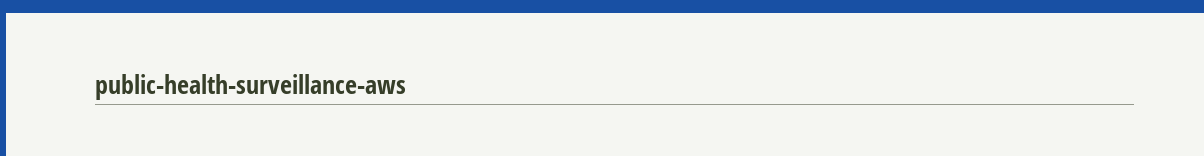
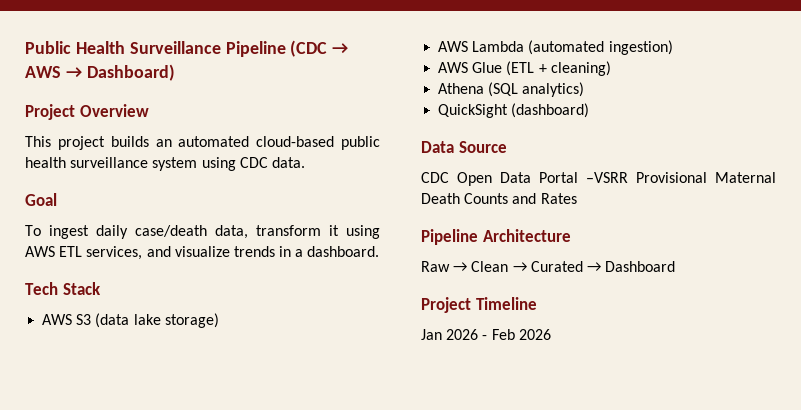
- public-health-surveillance-aws
+ Public Health Surveillance Pipeline (CDC → AWS → Dashboard)
+ Project Overview
+ This project builds an automated cloud-based public health surveillance system using CDC data.
+ Goal
+ To ingest daily case/death data, transform it using AWS ETL services, and visualize trends in a dashboard.
+ Tech Stack
+ AWS S3 (data lake storage)
+ AWS Lambda (automated ingestion)
+ AWS Glue (ETL + cleaning)
+ Athena (SQL analytics)
+ QuickSight (dashboard)
+ Data Source
+ CDC Open Data Portal –VSRR Provisional Maternal Death Counts and Rates
+ Pipeline Architecture
+ Raw → Clean → Curated → Dashboard
+ Project Timeline
+ Jan 2026 - Feb 2026

